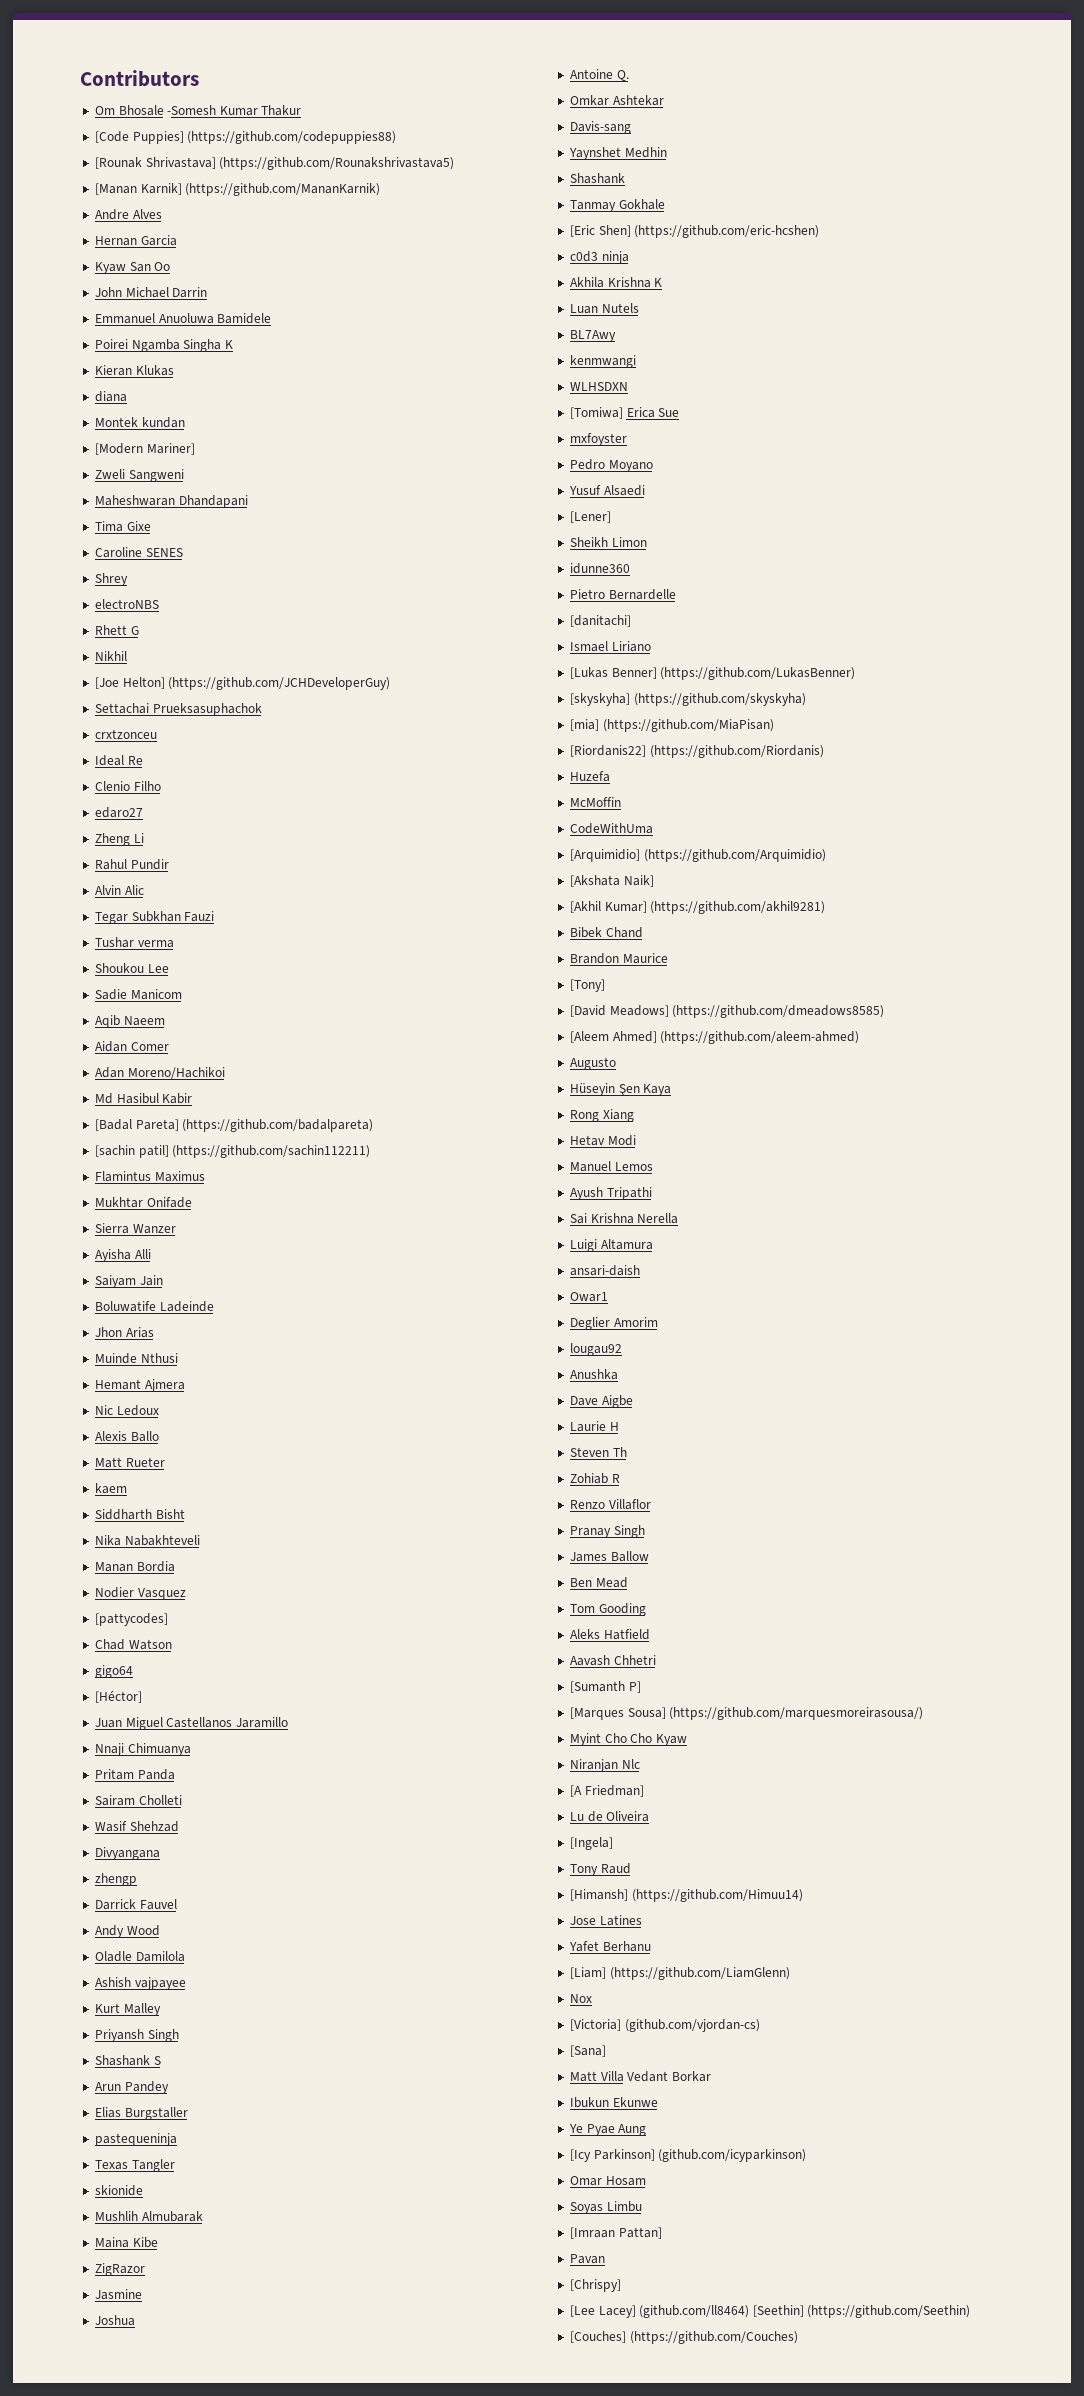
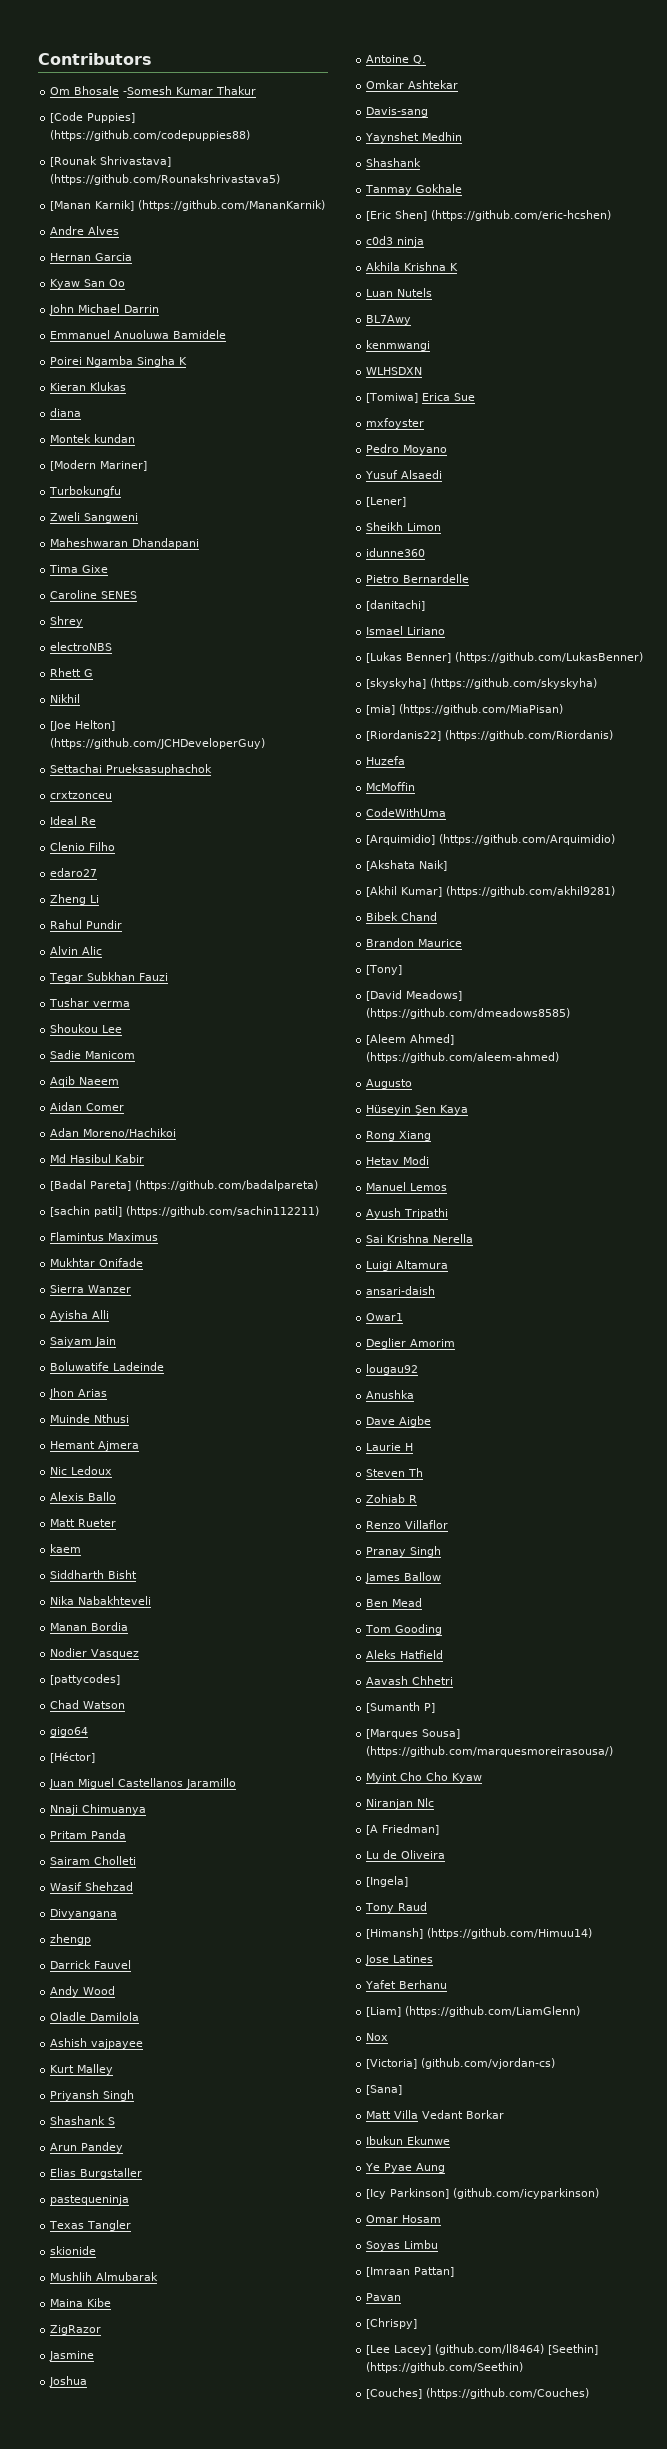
+ Turbokungfu

